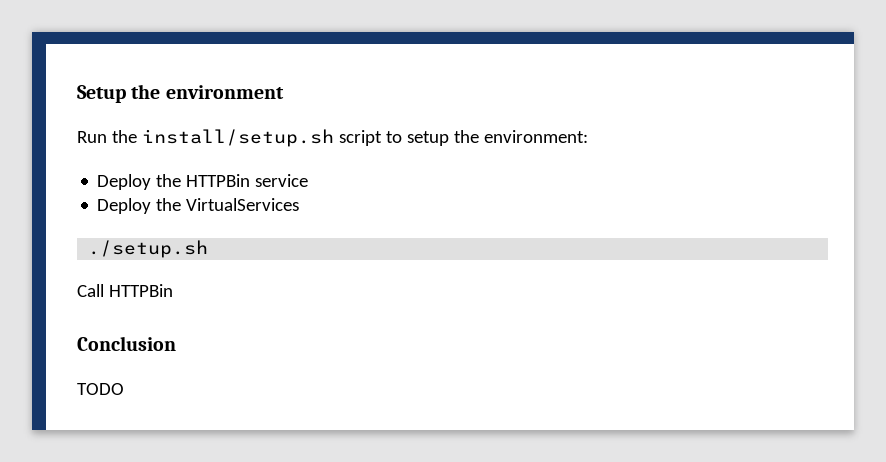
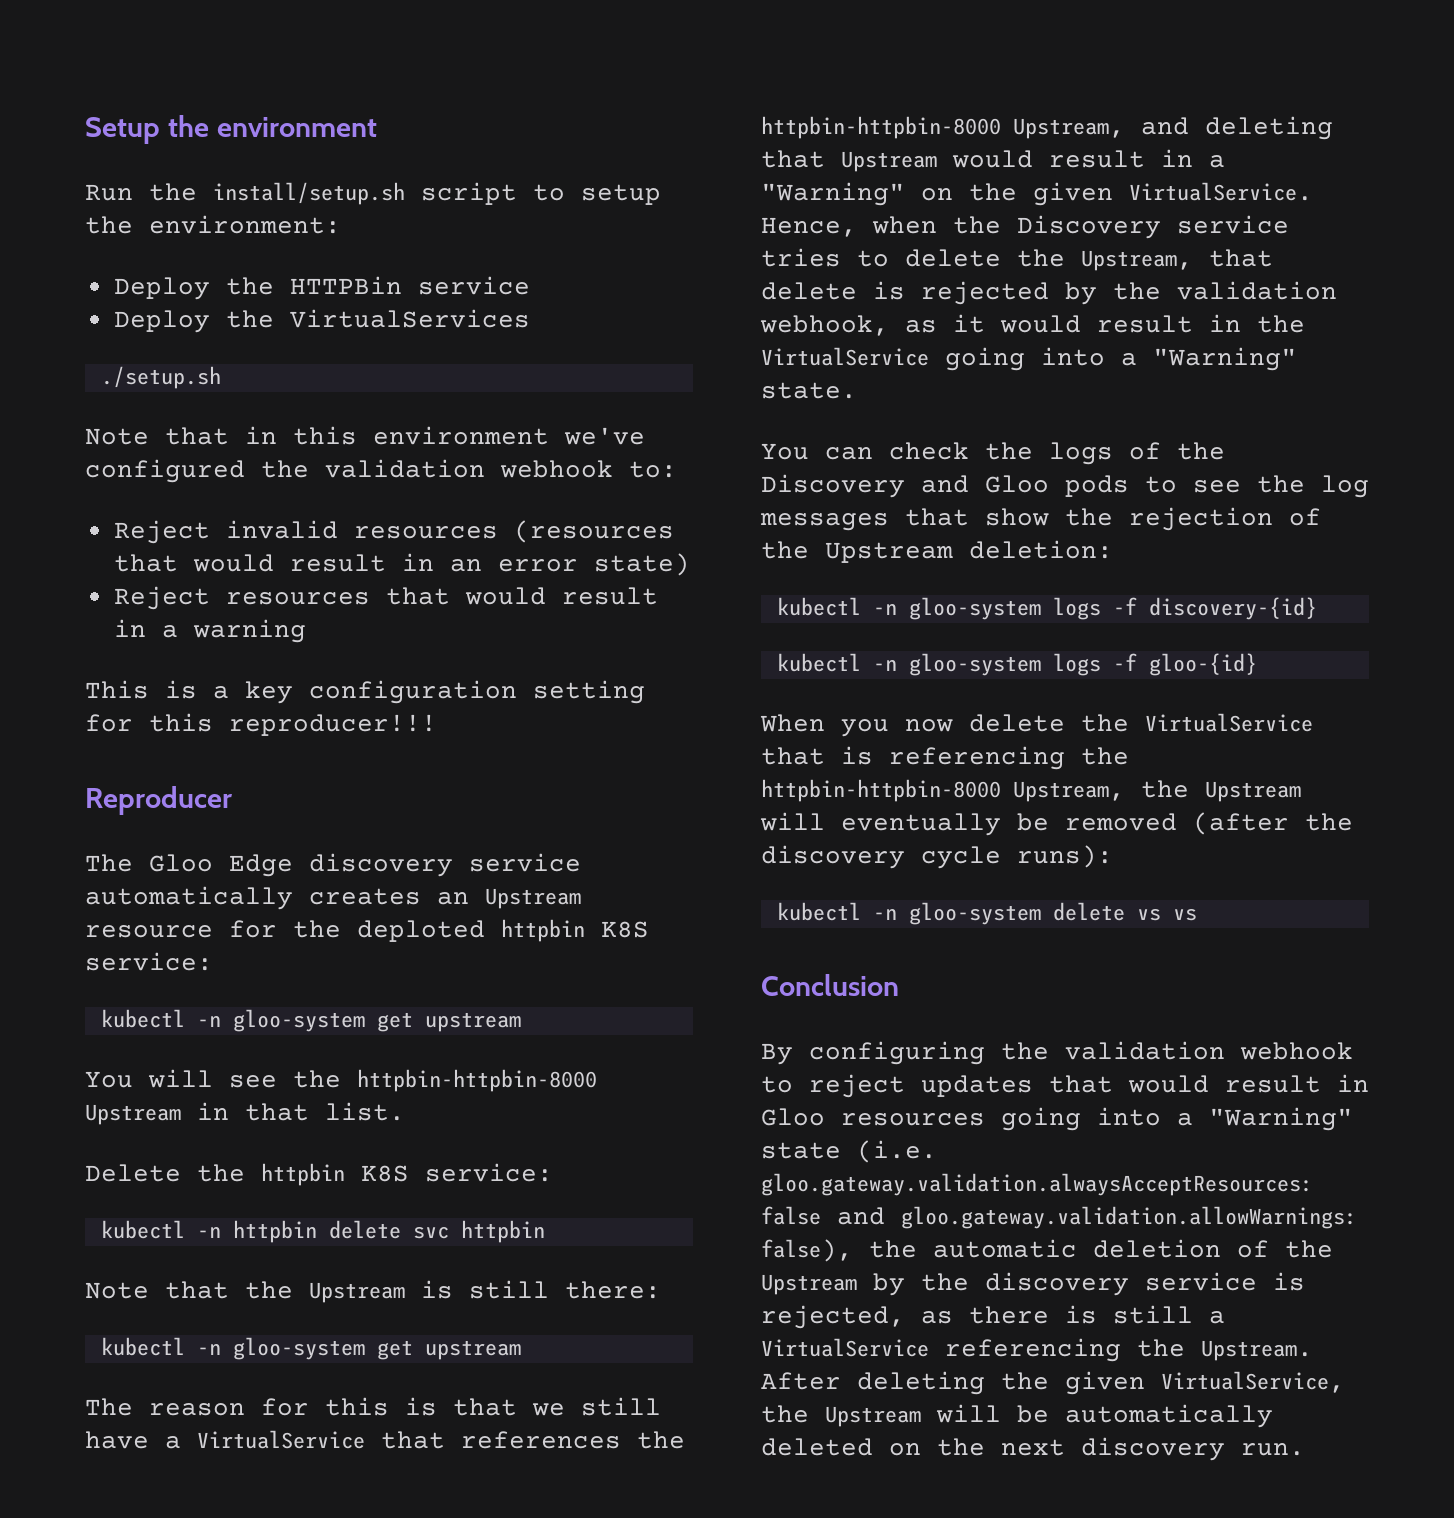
- Call HTTPBin
+ Note that in this environment we've configured the validation webhook to:
+ Reject invalid resources (resources that would result in an error state)
+ Reject resources that would result in a warning
+ This is a key configuration setting for this reproducer!!!
+ Reproducer
+ The Gloo Edge discovery service automatically creates an Upstream resource for the deploted httpbin K8S service:
+ kubectl -n gloo-system get upstream
+ You will see the httpbin-httpbin-8000 Upstream in that list.
+ Delete the httpbin K8S service:
+ kubectl -n httpbin delete svc httpbin
+ Note that the Upstream is still there:
+ kubectl -n gloo-system get upstream
+ The reason for this is that we still have a VirtualService that references the httpbin-httpbin-8000 Upstream, and deleting that Upstream would result in a "Warning" on the given VirtualService. Hence, when the Discovery service tries to delete the Upstream, that delete is rejected by the validation webhook, as it would result in the VirtualService going into a "Warning" state.
+ You can check the logs of the Discovery and Gloo pods to see the log messages that show the rejection of the Upstream deletion:
+ kubectl -n gloo-system logs -f discovery-{id}
+ kubectl -n gloo-system logs -f gloo-{id}
+ When you now delete the VirtualService that is referencing the httpbin-httpbin-8000 Upstream, the Upstream will eventually be removed (after the discovery cycle runs):
+ kubectl -n gloo-system delete vs vs
  Conclusion
- TODO
+ By configuring the validation webhook to reject updates that would result in Gloo resources going into a "Warning" state (i.e. gloo.gateway.validation.alwaysAcceptResources: false and gloo.gateway.validation.allowWarnings: false), the automatic deletion of the Upstream by the discovery service is rejected, as there is still a VirtualService referencing the Upstream. After deleting the given VirtualService, the Upstream will be automatically deleted on the next discovery run.

